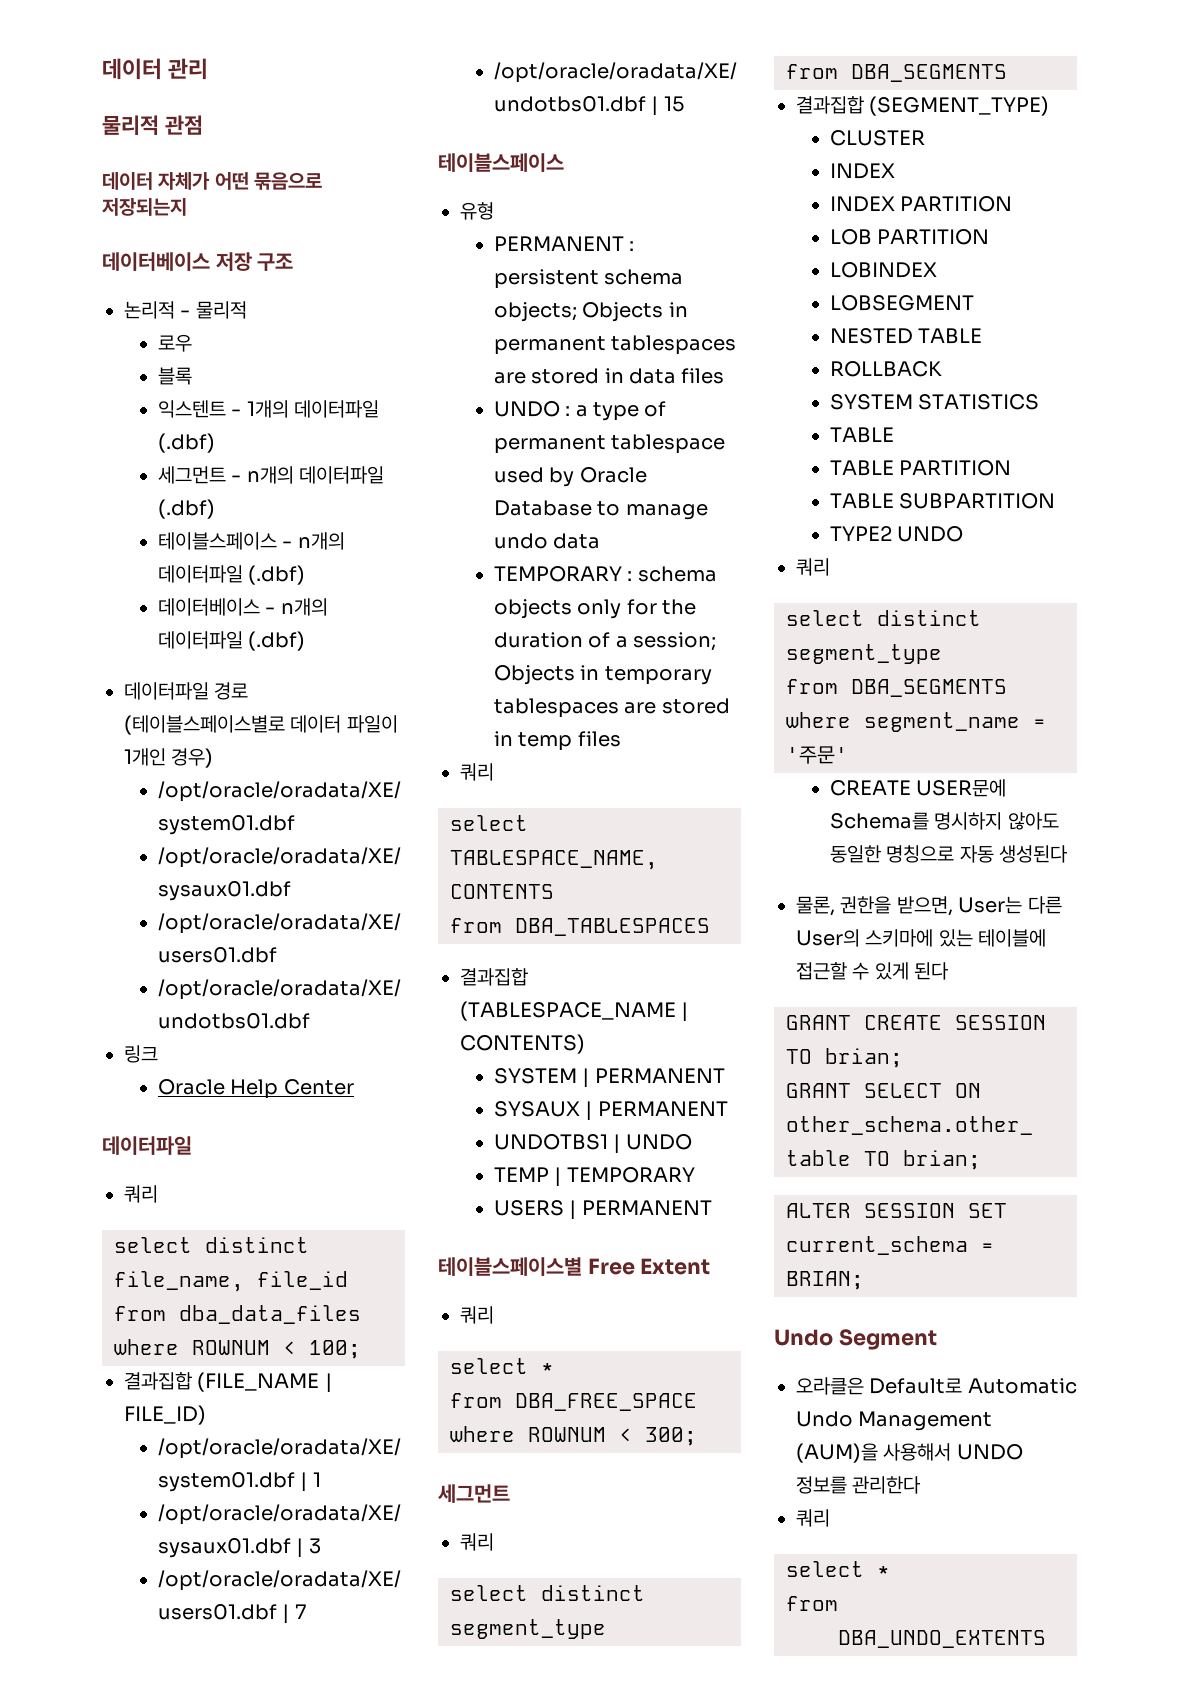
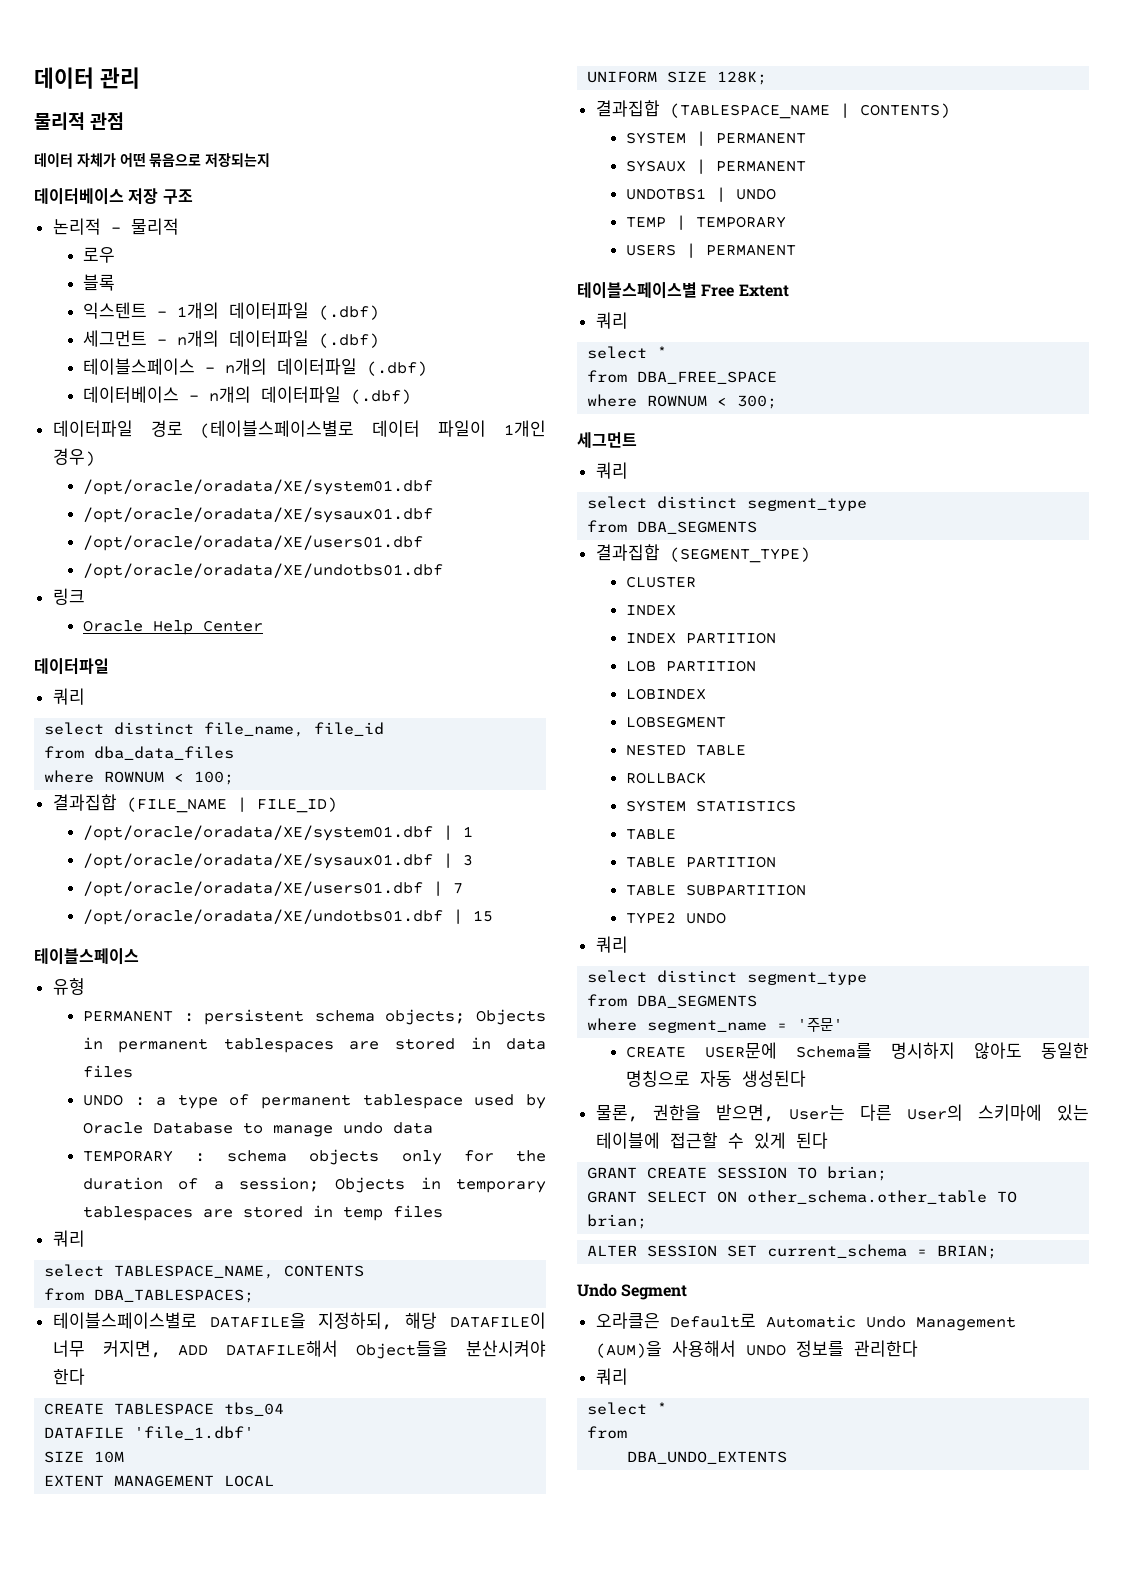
- from DBA_TABLESPACES
+ from DBA_TABLESPACES;
+ 테이블스페이스별로 DATAFILE을 지정하되, 해당 DATAFILE이 너무 커지면, ADD DATAFILE해서 Object들을 분산시켜야 한다
+ CREATE TABLESPACE tbs_04
+ DATAFILE 'file_1.dbf'
+ SIZE 10M
+ EXTENT MANAGEMENT LOCAL
+ UNIFORM SIZE 128K;

